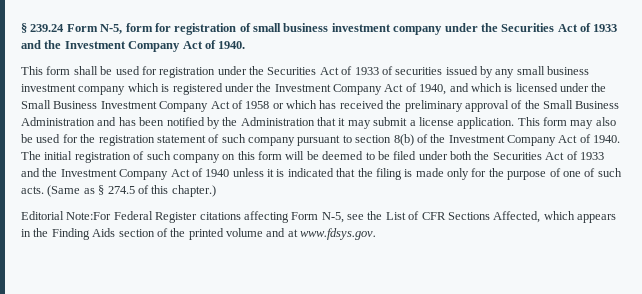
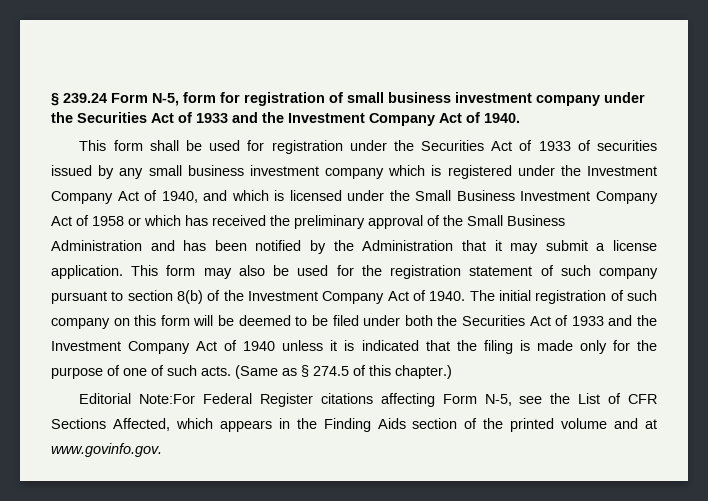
- Editorial Note:For Federal Register citations affecting Form N-5, see the List of CFR Sections Affected, which appears in the Finding Aids section of the printed volume and at www.fdsys.gov.
+ Editorial Note:For Federal Register citations affecting Form N-5, see the List of CFR Sections Affected, which appears in the Finding Aids section of the printed volume and at www.govinfo.gov.

